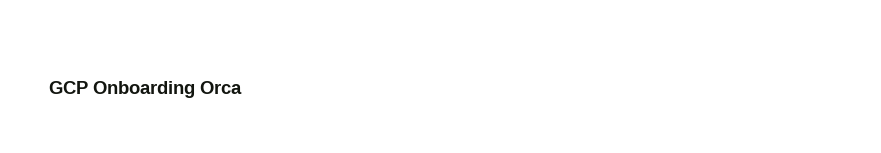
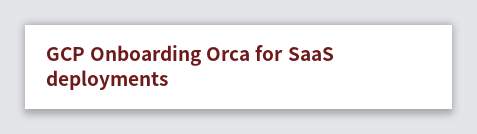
- GCP Onboarding Orca
+ GCP Onboarding Orca for SaaS deployments

